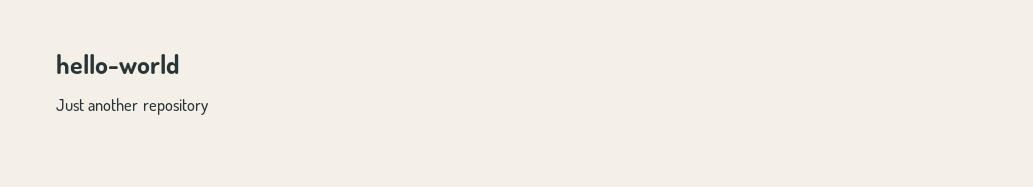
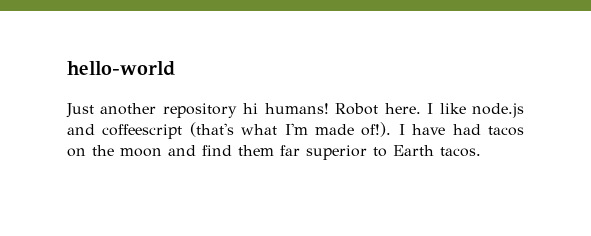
- Just another repository
+ Just another repository hi humans! Robot here. I like node.js and coffeescript (that's what I'm made of!). I have had tacos on the moon and find them far superior to Earth tacos.

